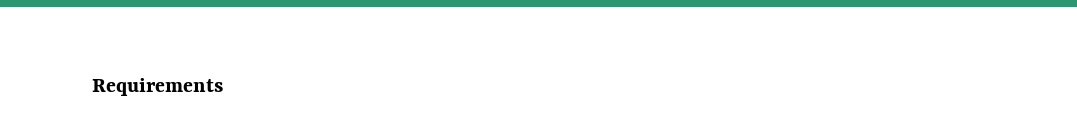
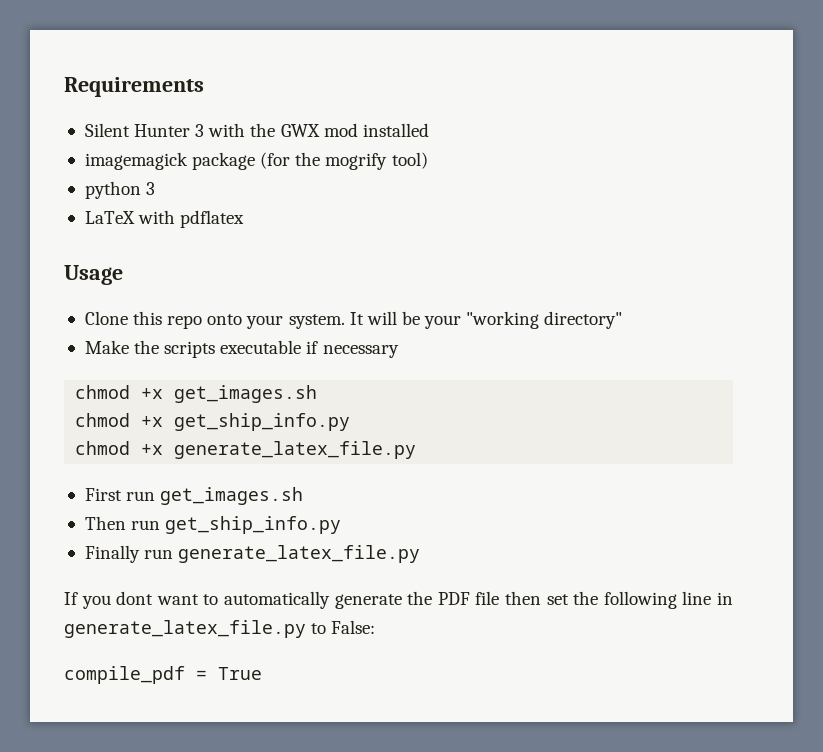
+ Silent Hunter 3 with the GWX mod installed
+ imagemagick package (for the mogrify tool)
+ python 3
+ LaTeX with pdflatex
+ Usage
+ Clone this repo onto your system. It will be your "working directory"
+ Make the scripts executable if necessary
+ chmod +x get_images.sh
+ chmod +x get_ship_info.py
+ chmod +x generate_latex_file.py
+ First run get_images.sh
+ Then run get_ship_info.py
+ Finally run generate_latex_file.py
+ If you dont want to automatically generate the PDF file then set the following line in generate_latex_file.py to False:
+ compile_pdf = True

